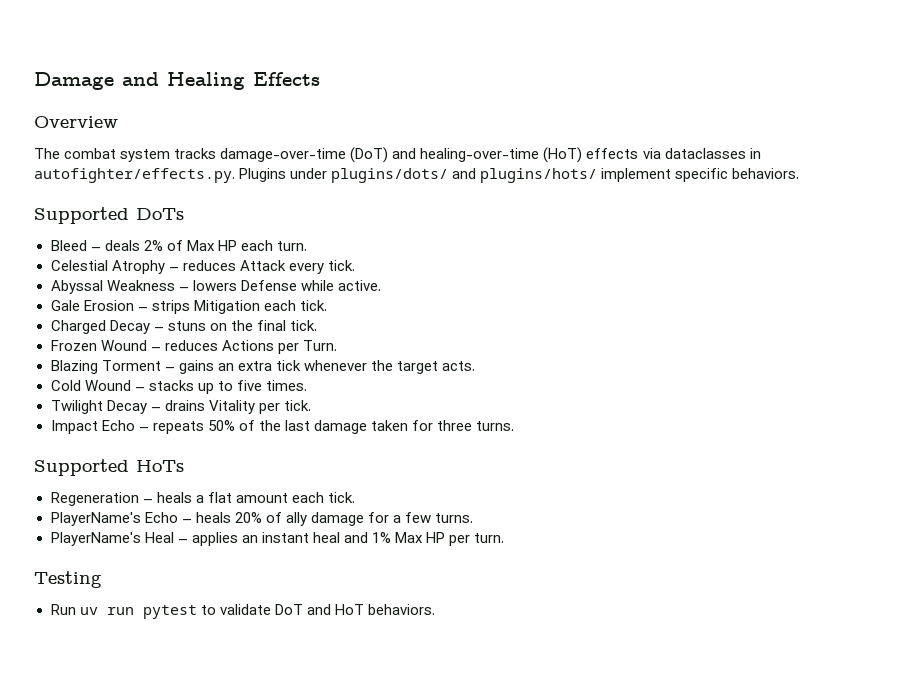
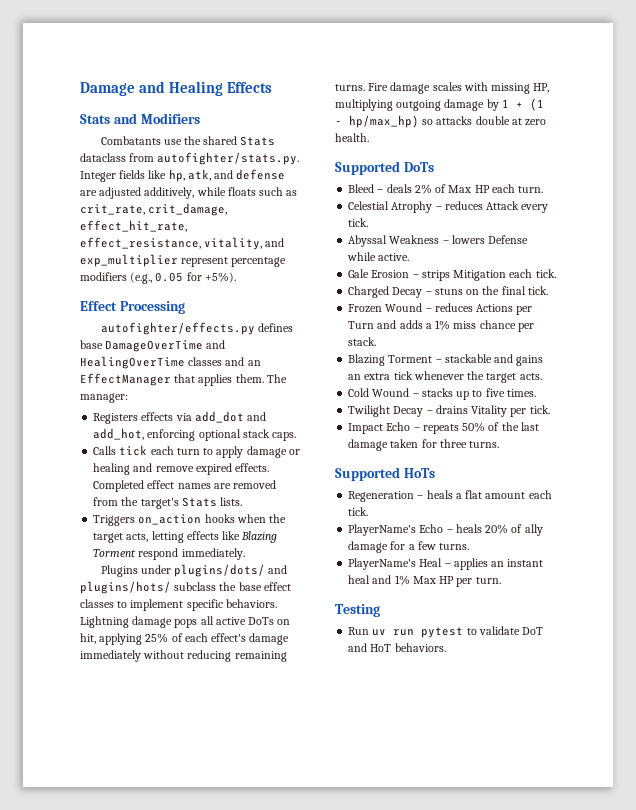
- Overview
- The combat system tracks damage-over-time (DoT) and healing-over-time (HoT) effects via dataclasses in autofighter/effects.py. Plugins under plugins/dots/ and plugins/hots/ implement specific behaviors.
+ Stats and Modifiers
+ Combatants use the shared Stats dataclass from autofighter/stats.py. Integer fields like hp, atk, and defense are adjusted additively, while floats such as crit_rate, crit_damage, effect_hit_rate, effect_resistance, vitality, and exp_multiplier represent percentage modifiers (e.g., 0.05 for +5%).
+ Effect Processing
+ autofighter/effects.py defines base DamageOverTime and HealingOverTime classes and an EffectManager that applies them. The manager:
+ Registers effects via add_dot and add_hot, enforcing optional stack caps.
+ Calls tick each turn to apply damage or healing and remove expired effects. Completed effect names are removed from the target's Stats lists.
+ Triggers on_action hooks when the target acts, letting effects like Blazing Torment respond immediately.
+ Plugins under plugins/dots/ and plugins/hots/ subclass the base effect classes to implement specific behaviors. Lightning damage pops all active DoTs on hit, applying 25% of each effect's damage immediately without reducing remaining turns. Fire damage scales with missing HP, multiplying outgoing damage by 1 + (1 - hp/max_hp) so attacks double at zero health.
- Frozen Wound – reduces Actions per Turn.
+ Frozen Wound – reduces Actions per Turn and adds a 1% miss chance per stack.
- Blazing Torment – gains an extra tick whenever the target acts.
+ Blazing Torment – stackable and gains an extra tick whenever the target acts.

